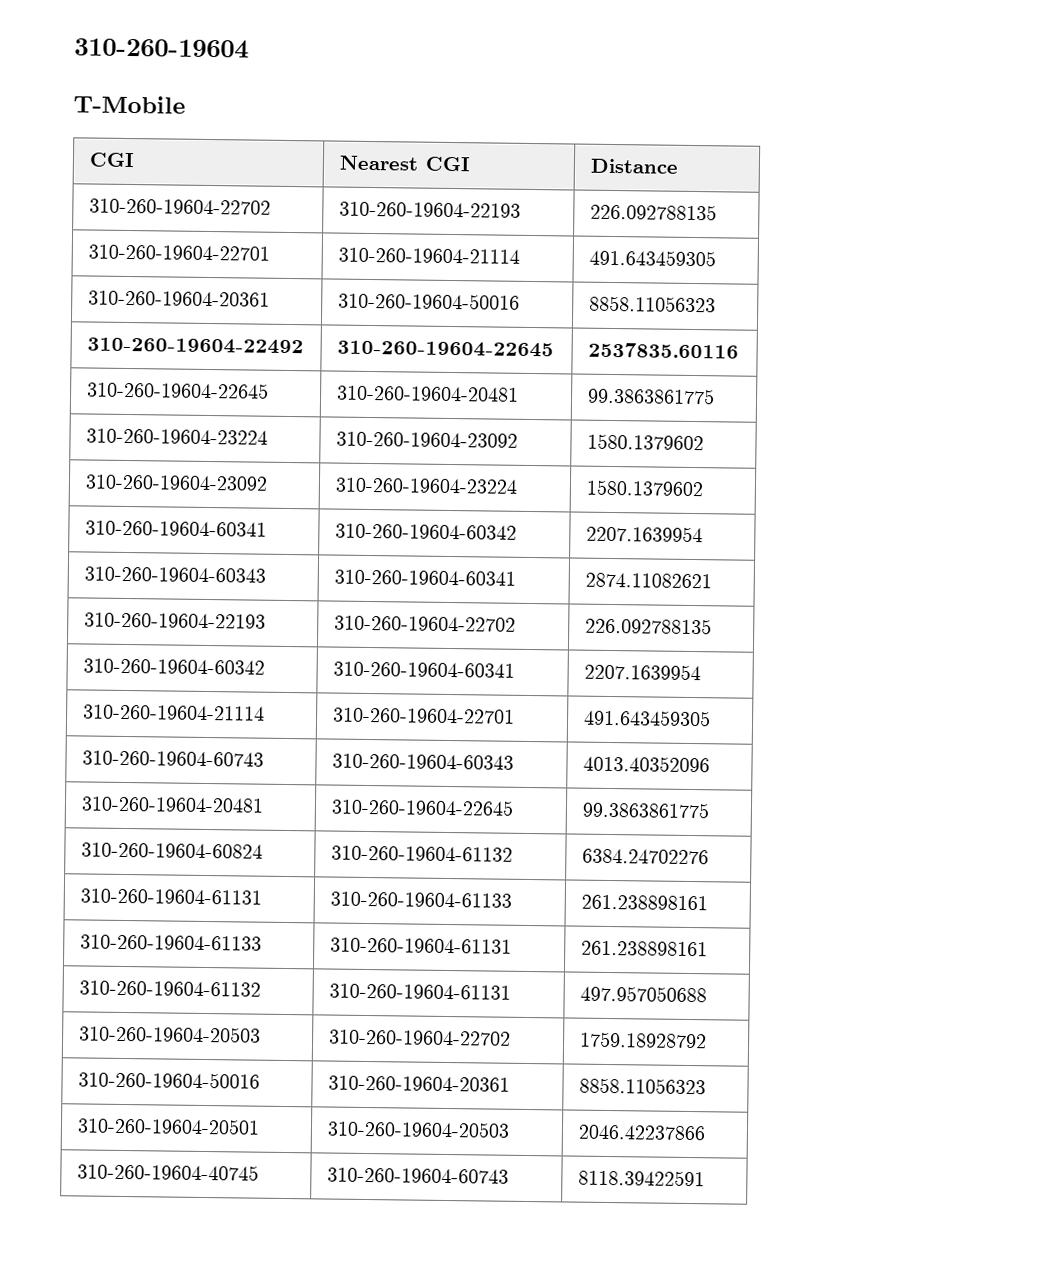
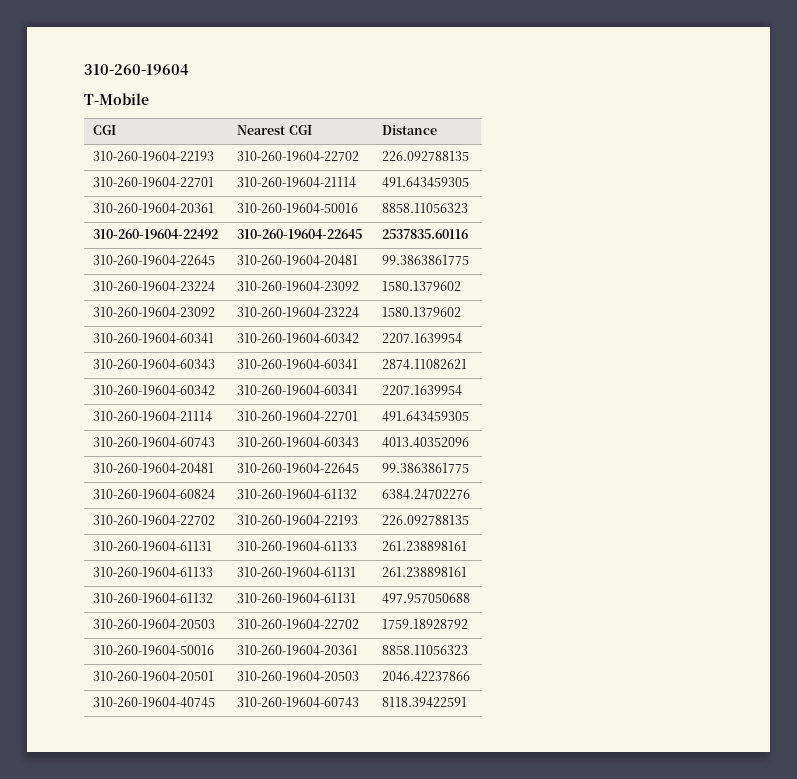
- 310-260-19604-22702 | 310-260-19604-22193 | 226.092788135
+ 310-260-19604-22193 | 310-260-19604-22702 | 226.092788135
- 310-260-19604-22193 | 310-260-19604-22702 | 226.092788135
+ 310-260-19604-22702 | 310-260-19604-22193 | 226.092788135

